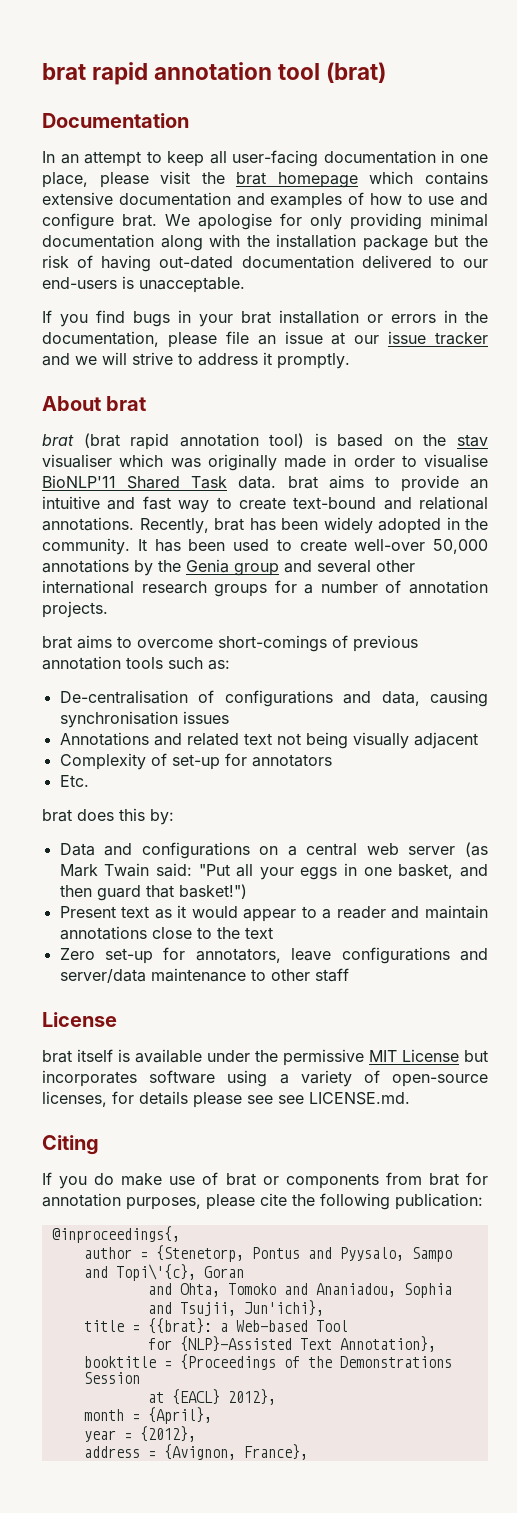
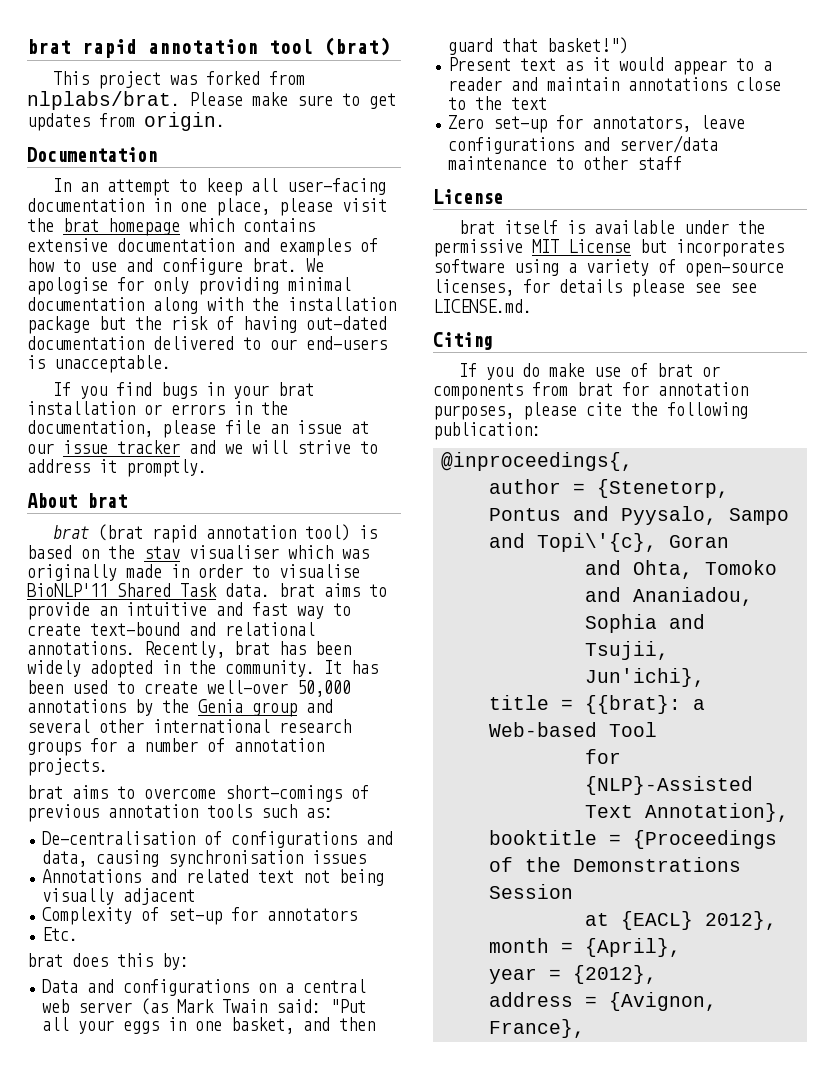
+ This project was forked from nlplabs/brat. Please make sure to get updates from origin.

